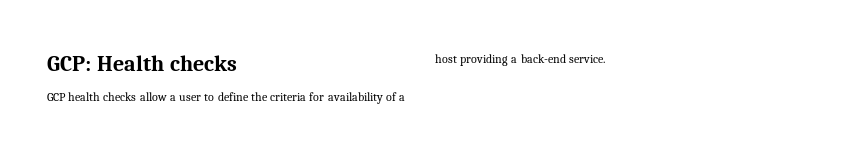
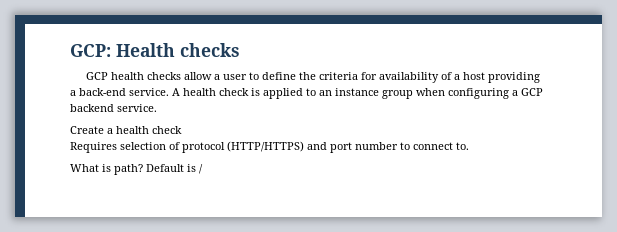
+ A health check is applied to an instance group when configuring a GCP backend service.
+ Create a health check
+ Requires selection of protocol (HTTP/HTTPS) and port number to connect to.
+ What is path? Default is /

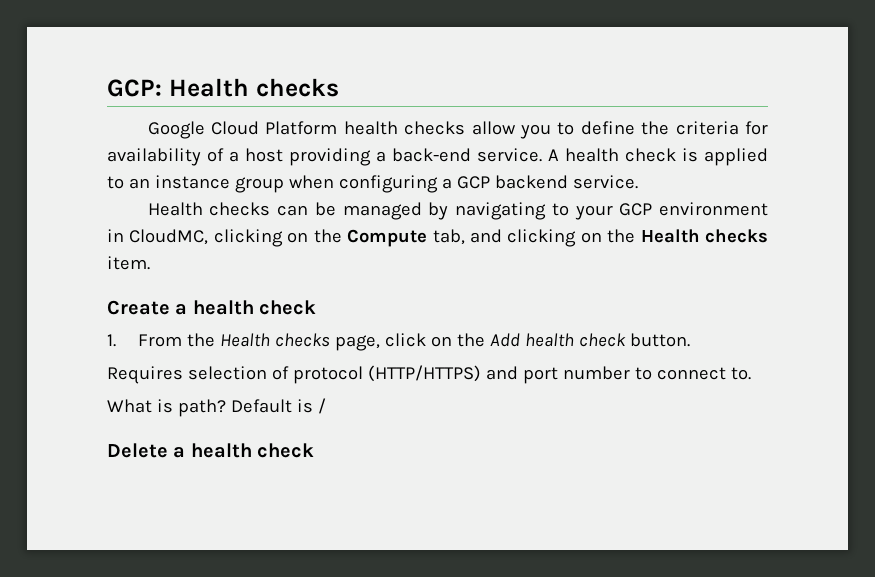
- GCP health checks allow a user to define the criteria for availability of a host providing a back-end service.
+ Google Cloud Platform health checks allow you to define the criteria for availability of a host providing a back-end service.
+ Health checks can be managed by navigating to your GCP environment in CloudMC, clicking on the Compute tab, and clicking on the Health checks item.
  Create a health check
+ 1. From the Health checks page, click on the Add health check button.
+ Delete a health check

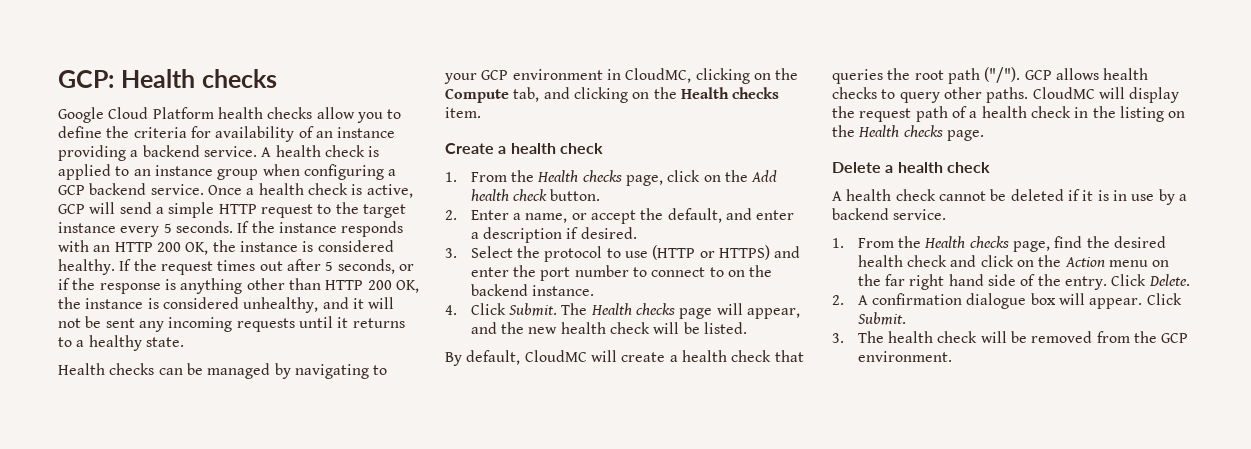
- Google Cloud Platform health checks allow you to define the criteria for availability of a host providing a back-end service.
+ Google Cloud Platform health checks allow you to define the criteria for availability of an instance providing a backend service.
+ Once a health check is active, GCP will send a simple HTTP request to the target instance every 5 seconds. If the instance responds with an HTTP 200 OK, the instance is considered healthy. If the request times out after 5 seconds, or if the response is anything other than HTTP 200 OK, the instance is considered unhealthy, and it will not be sent any incoming requests until it returns to a healthy state.
- Requires selection of protocol (HTTP/HTTPS) and port number to connect to.
- What is path? Default is /
+ 2. Enter a name, or accept the default, and enter a description if desired.
+ 3. Select the protocol to use (HTTP or HTTPS) and enter the port number to connect to on the backend instance.
+ 4. Click Submit. The Health checks page will appear, and the new health check will be listed.
+ By default, CloudMC will create a health check that queries the root path ("/"). GCP allows health checks to query other paths. CloudMC will display the request path of a health check in the listing on the Health checks page.
  Delete a health check
+ A health check cannot be deleted if it is in use by a backend service.
+ 1. From the Health checks page, find the desired health check and click on the Action menu on the far right hand side of the entry. Click Delete.
+ 2. A confirmation dialogue box will appear. Click Submit.
+ 3. The health check will be removed from the GCP environment.

